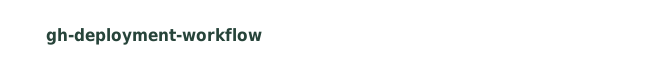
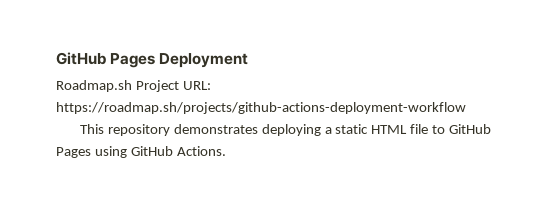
- gh-deployment-workflow
+ GitHub Pages Deployment
+ Roadmap.sh Project URL: https://roadmap.sh/projects/github-actions-deployment-workflow
+ This repository demonstrates deploying a static HTML file to GitHub Pages using GitHub Actions.

